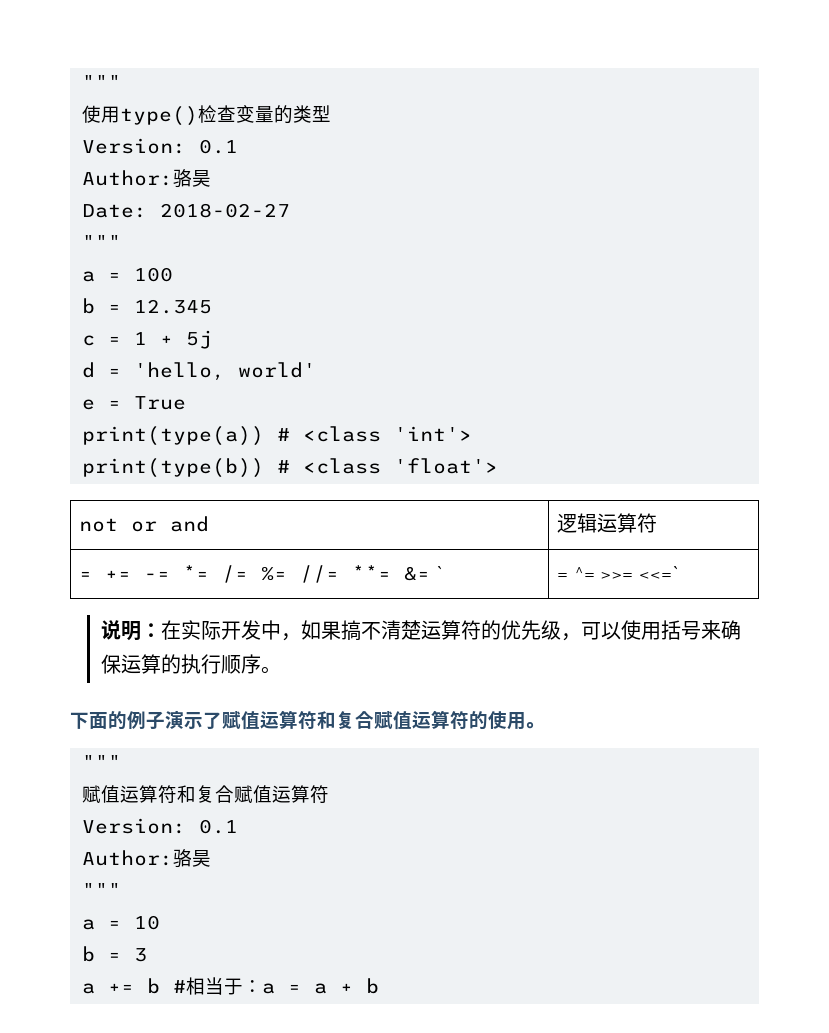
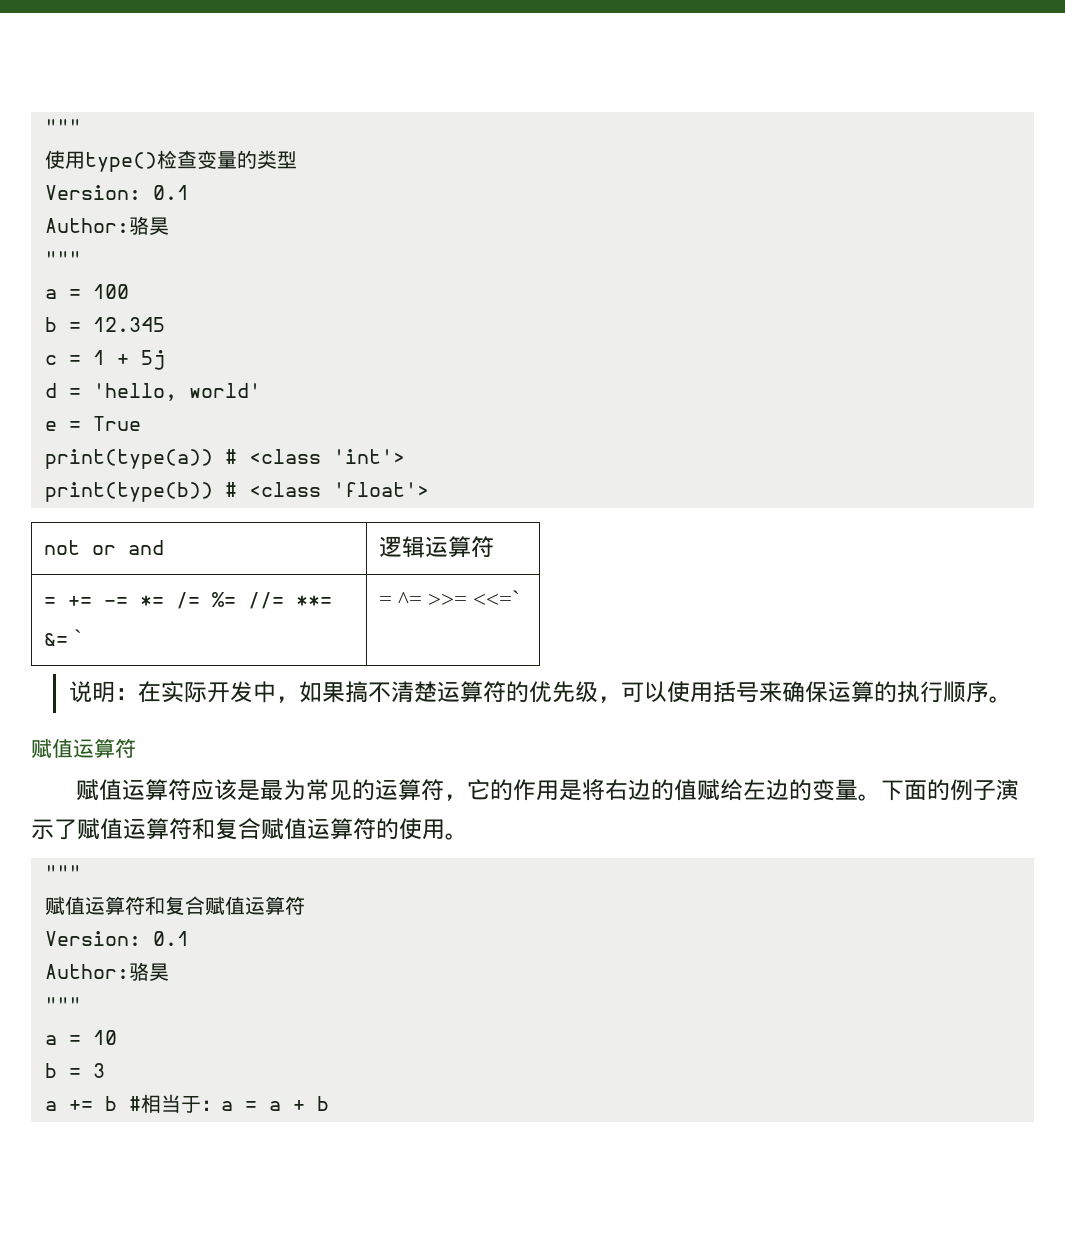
- Date: 2018-02-27
  说明：在实际开发中，如果搞不清楚运算符的优先级，可以使用括号来确保运算的执行顺序。
- 下面的例子演示了赋值运算符和复合赋值运算符的使用。
+ 赋值运算符
+ 赋值运算符应该是最为常见的运算符，它的作用是将右边的值赋给左边的变量。下面的例子演示了赋值运算符和复合赋值运算符的使用。

